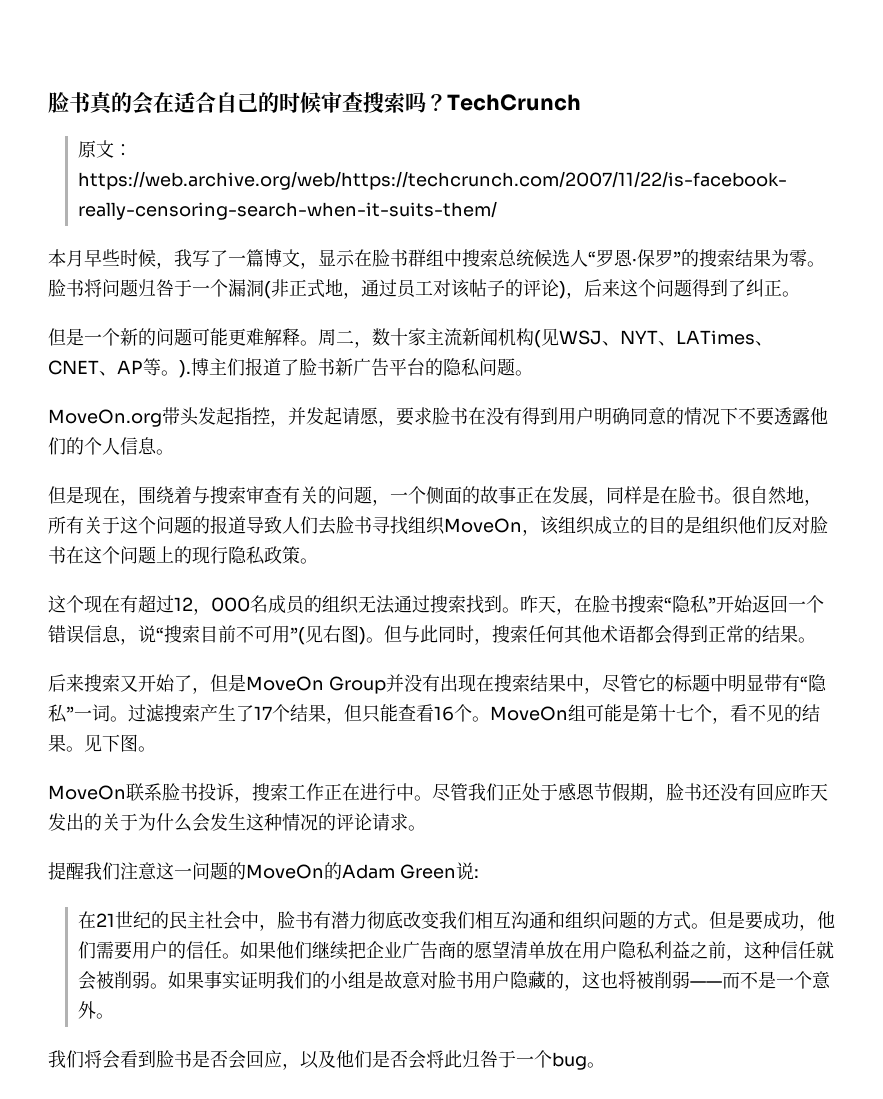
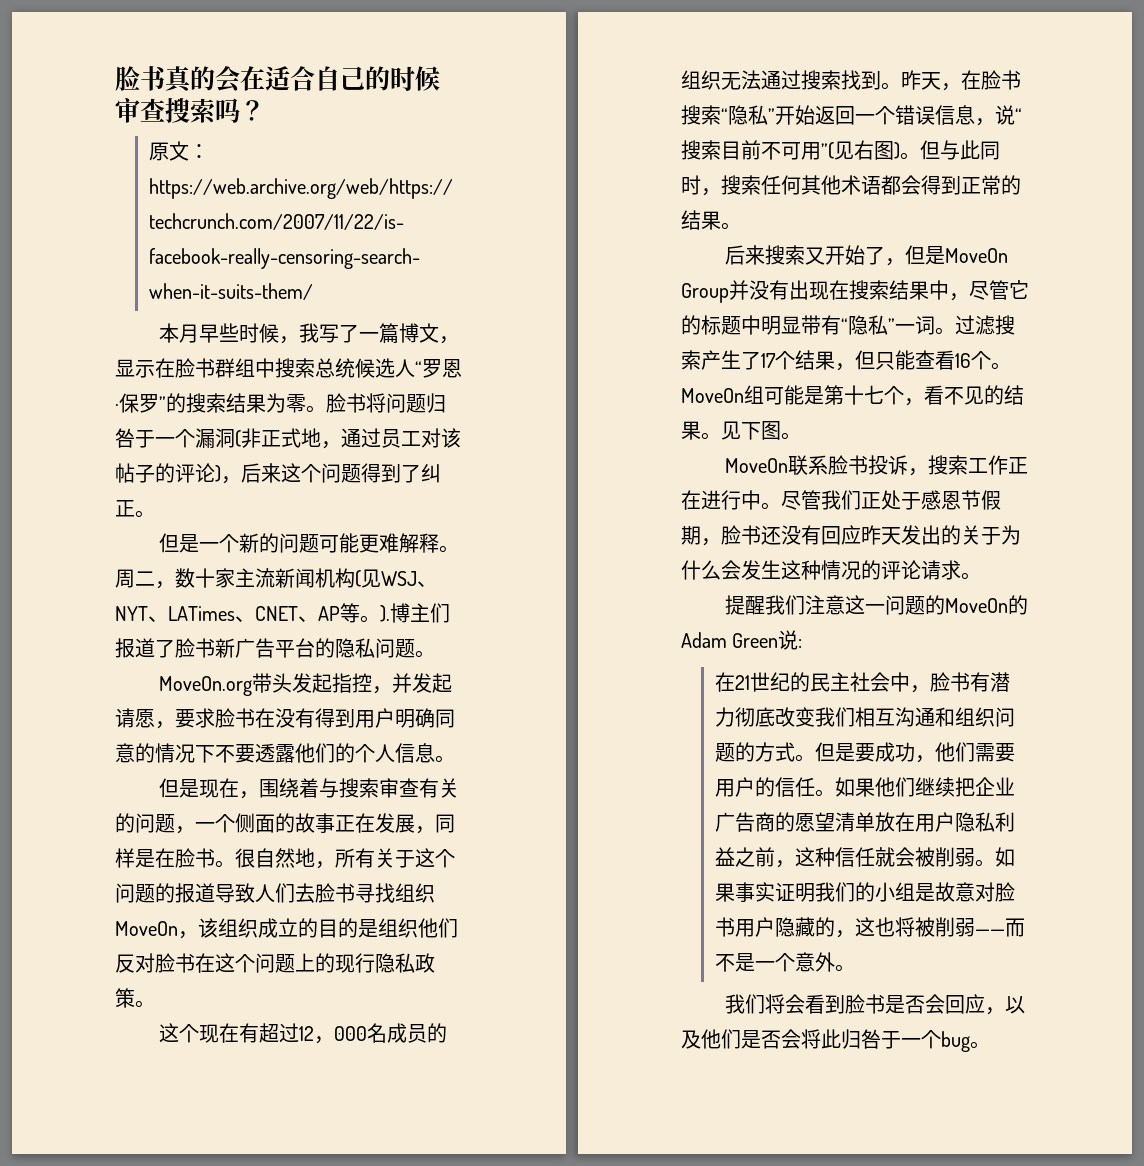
- TechCrunch

